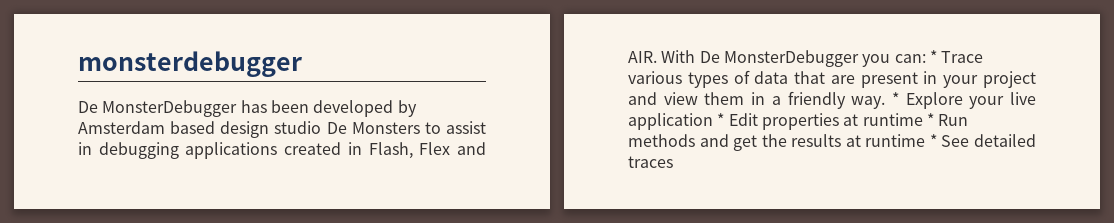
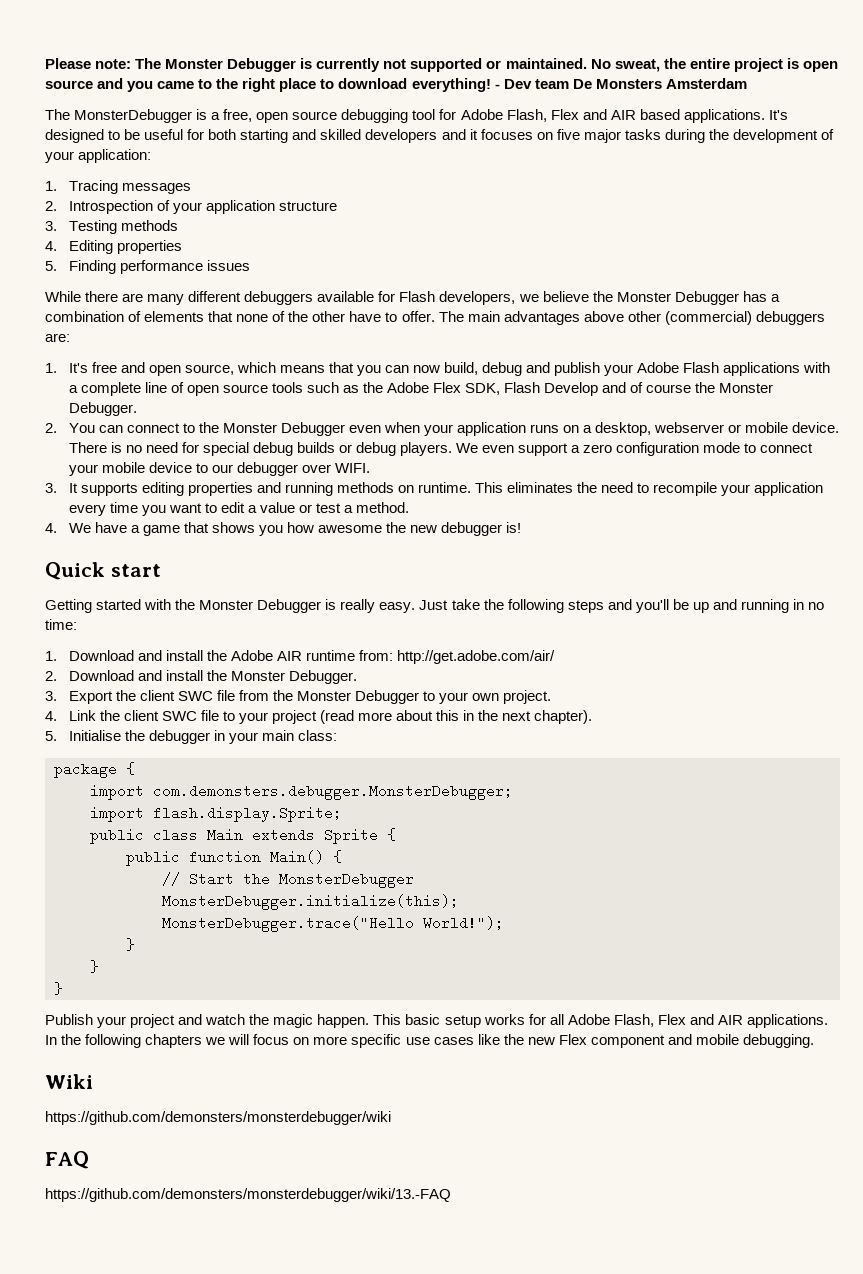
- monsterdebugger
- De MonsterDebugger has been developed by Amsterdam based design studio De Monsters to assist in debugging applications created in Flash, Flex and AIR. With De MonsterDebugger you can: * Trace various types of data that are present in your project and view them in a friendly way. * Explore your live application * Edit properties at runtime * Run methods and get the results at runtime * See detailed traces
+ Please note: The Monster Debugger is currently not supported or maintained. No sweat, the entire project is open source and you came to the right place to download everything! - Dev team De Monsters Amsterdam
+ The MonsterDebugger is a free, open source debugging tool for Adobe Flash, Flex and AIR based applications. It's designed to be useful for both starting and skilled developers and it focuses on five major tasks during the development of your application:
+ 1. Tracing messages
+ 2. Introspection of your application structure
+ 3. Testing methods
+ 4. Editing properties
+ 5. Finding performance issues
+ While there are many different debuggers available for Flash developers, we believe the Monster Debugger has a combination of elements that none of the other have to offer. The main advantages above other (commercial) debuggers are:
+ 1. It's free and open source, which means that you can now build, debug and publish your Adobe Flash applications with a complete line of open source tools such as the Adobe Flex SDK, Flash Develop and of course the Monster Debugger.
+ 2. You can connect to the Monster Debugger even when your application runs on a desktop, webserver or mobile device. There is no need for special debug builds or debug players. We even support a zero configuration mode to connect your mobile device to our debugger over WIFI.
+ 3. It supports editing properties and running methods on runtime. This eliminates the need to recompile your application every time you want to edit a value or test a method.
+ 4. We have a game that shows you how awesome the new debugger is!
+ Quick start
+ Getting started with the Monster Debugger is really easy. Just take the following steps and you'll be up and running in no time:
+ 1. Download and install the Adobe AIR runtime from: http://get.adobe.com/air/
+ 2. Download and install the Monster Debugger.
+ 3. Export the client SWC file from the Monster Debugger to your own project.
+ 4. Link the client SWC file to your project (read more about this in the next chapter).
+ 5. Initialise the debugger in your main class:
+ package {
+ import com.demonsters.debugger.MonsterDebugger;
+ import flash.display.Sprite;
+ public class Main extends Sprite {
+ public function Main() {
+ // Start the MonsterDebugger
+ MonsterDebugger.initialize(this);
+ MonsterDebugger.trace("Hello World!");
+ }
+ }
+ }
+ Publish your project and watch the magic happen. This basic setup works for all Adobe Flash, Flex and AIR applications. In the following chapters we will focus on more specific use cases like the new Flex component and mobile debugging.
+ Wiki
+ https://github.com/demonsters/monsterdebugger/wiki
+ FAQ
+ https://github.com/demonsters/monsterdebugger/wiki/13.-FAQ

